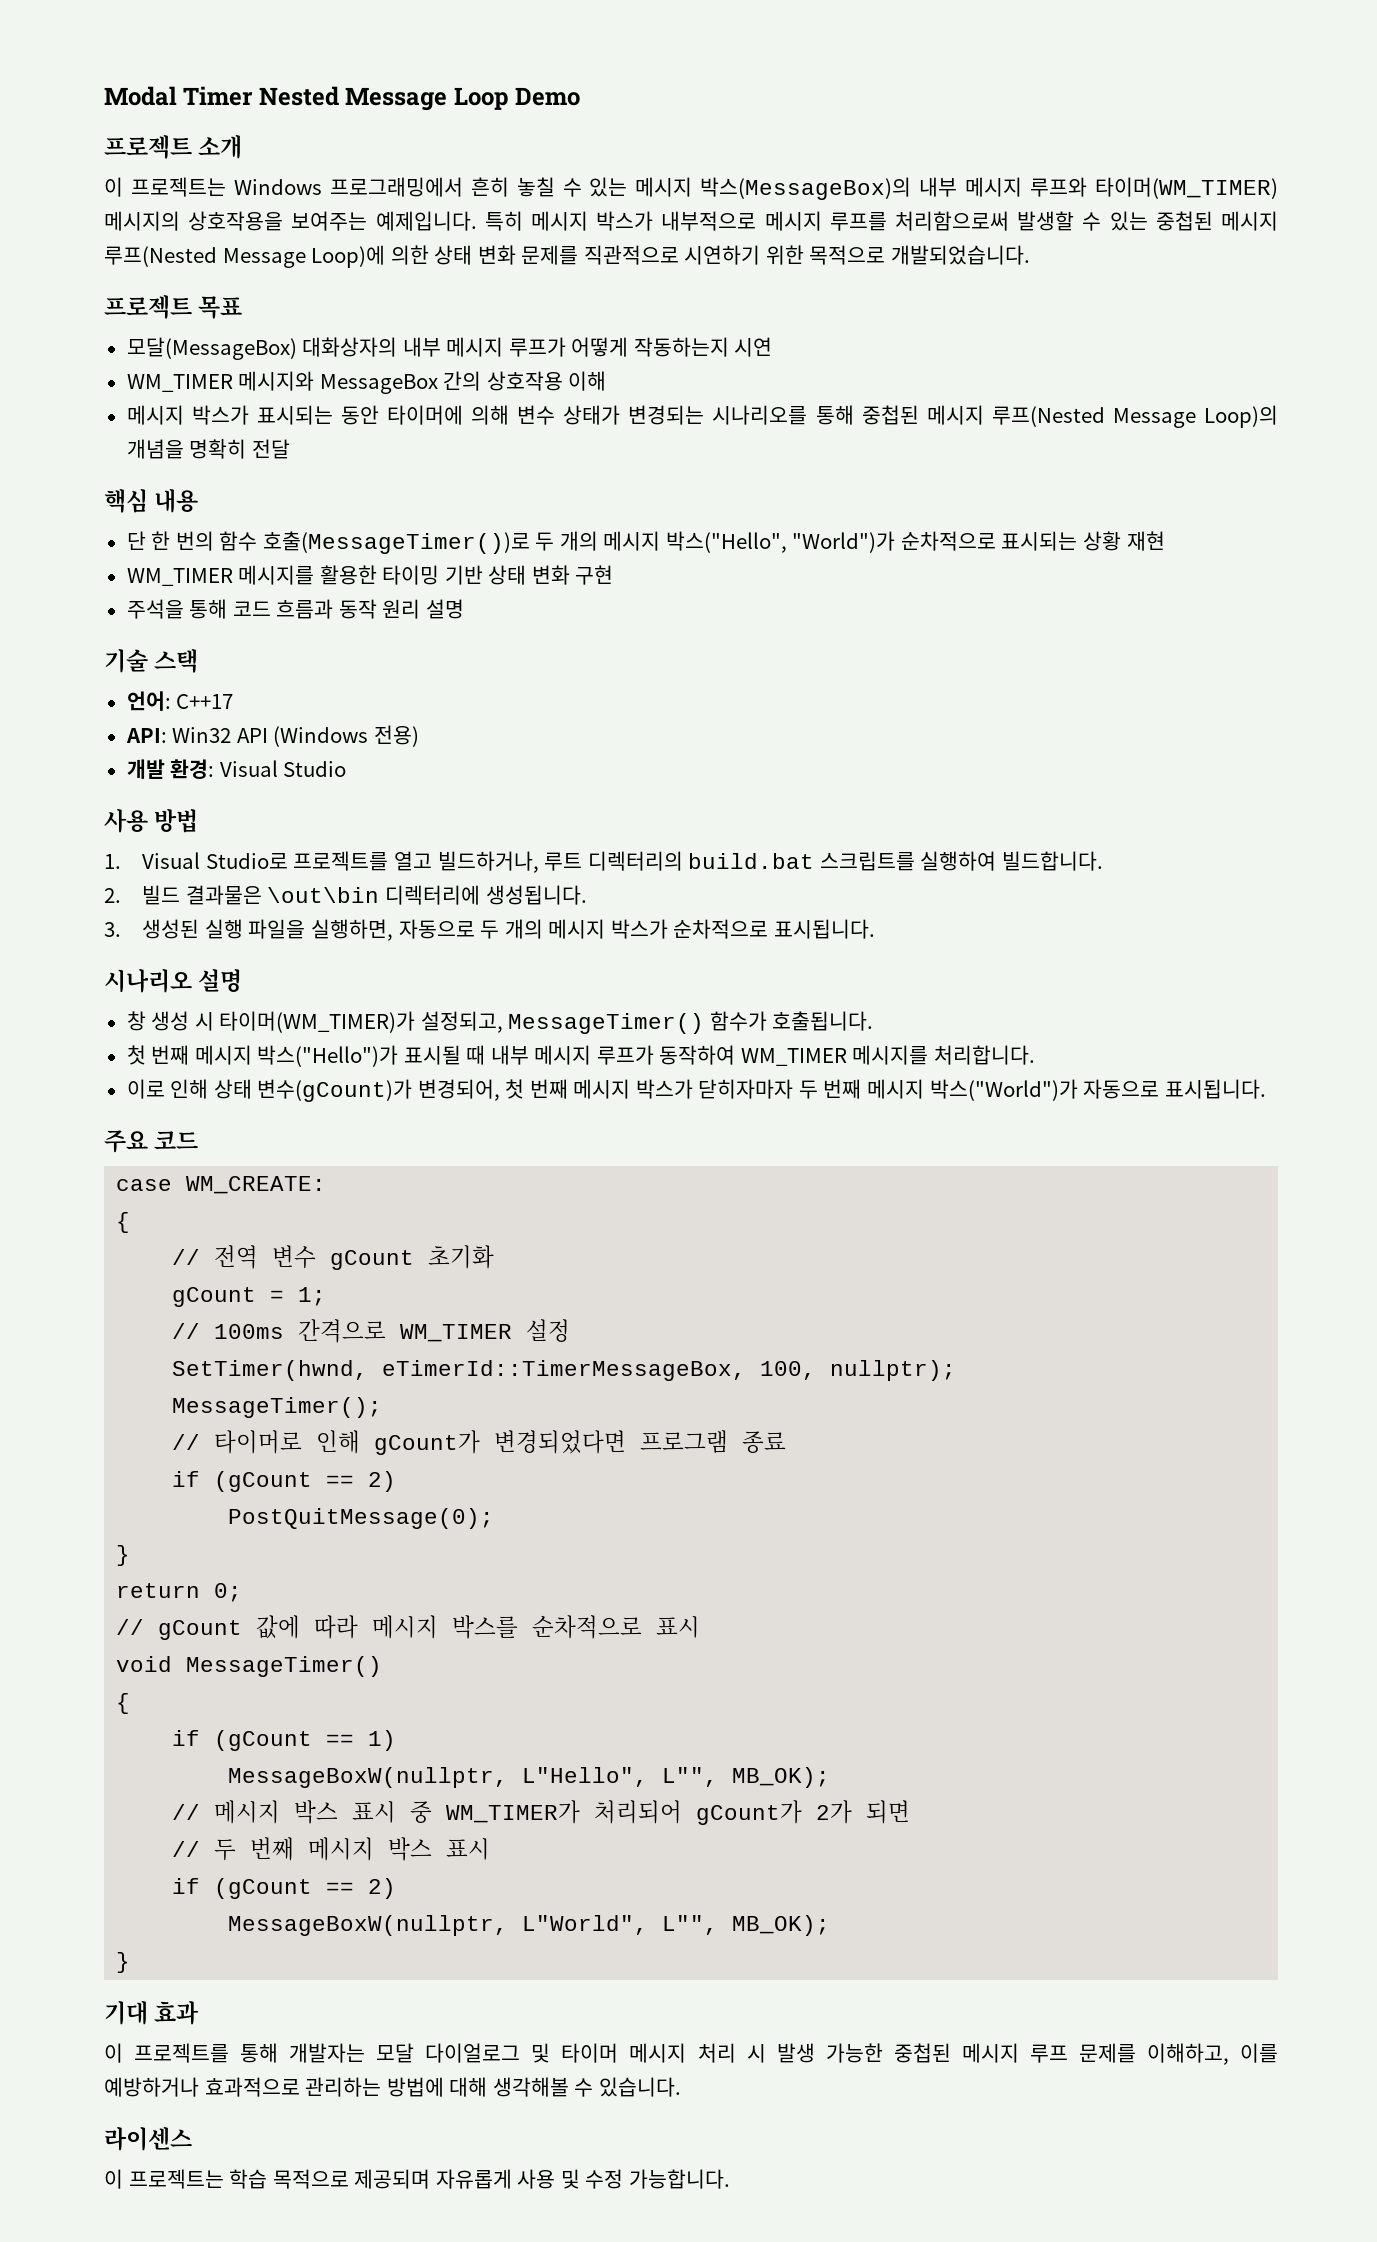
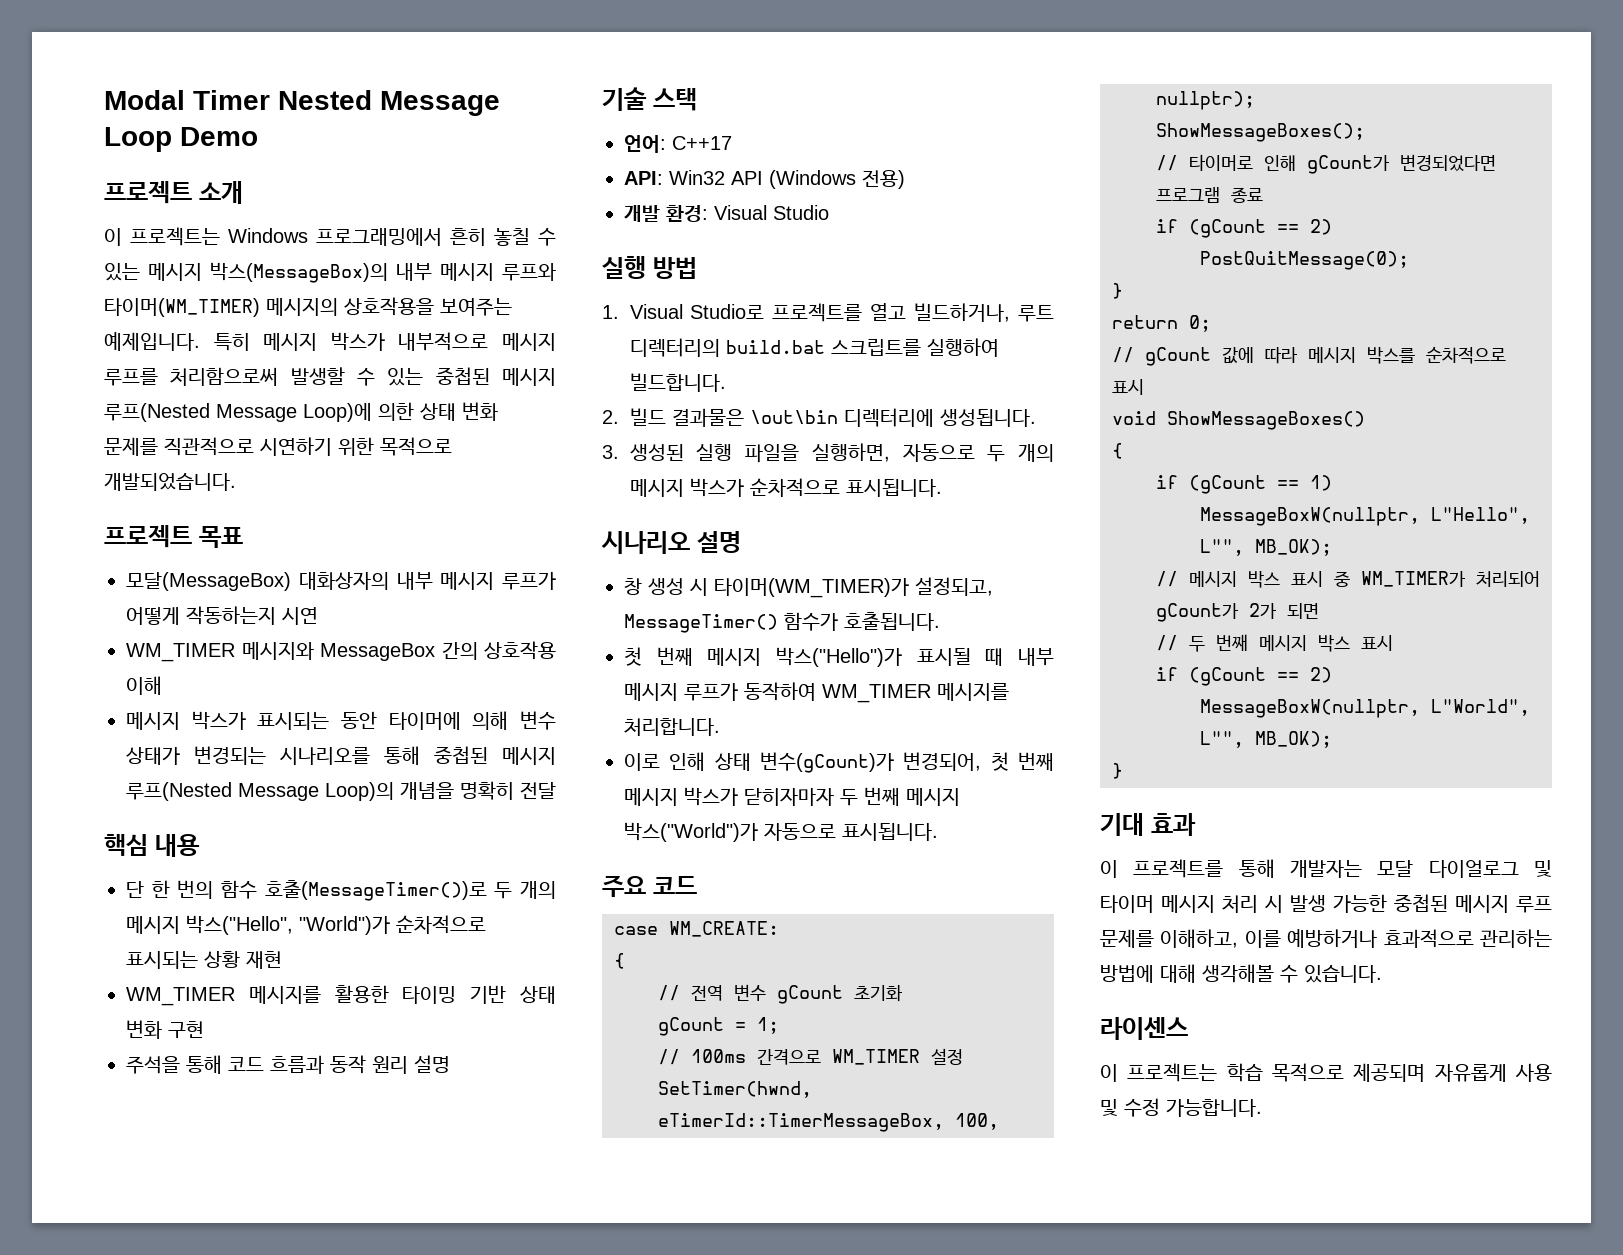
- 사용 방법
+ 실행 방법
- MessageTimer();
+ ShowMessageBoxes();
- void MessageTimer()
+ void ShowMessageBoxes()

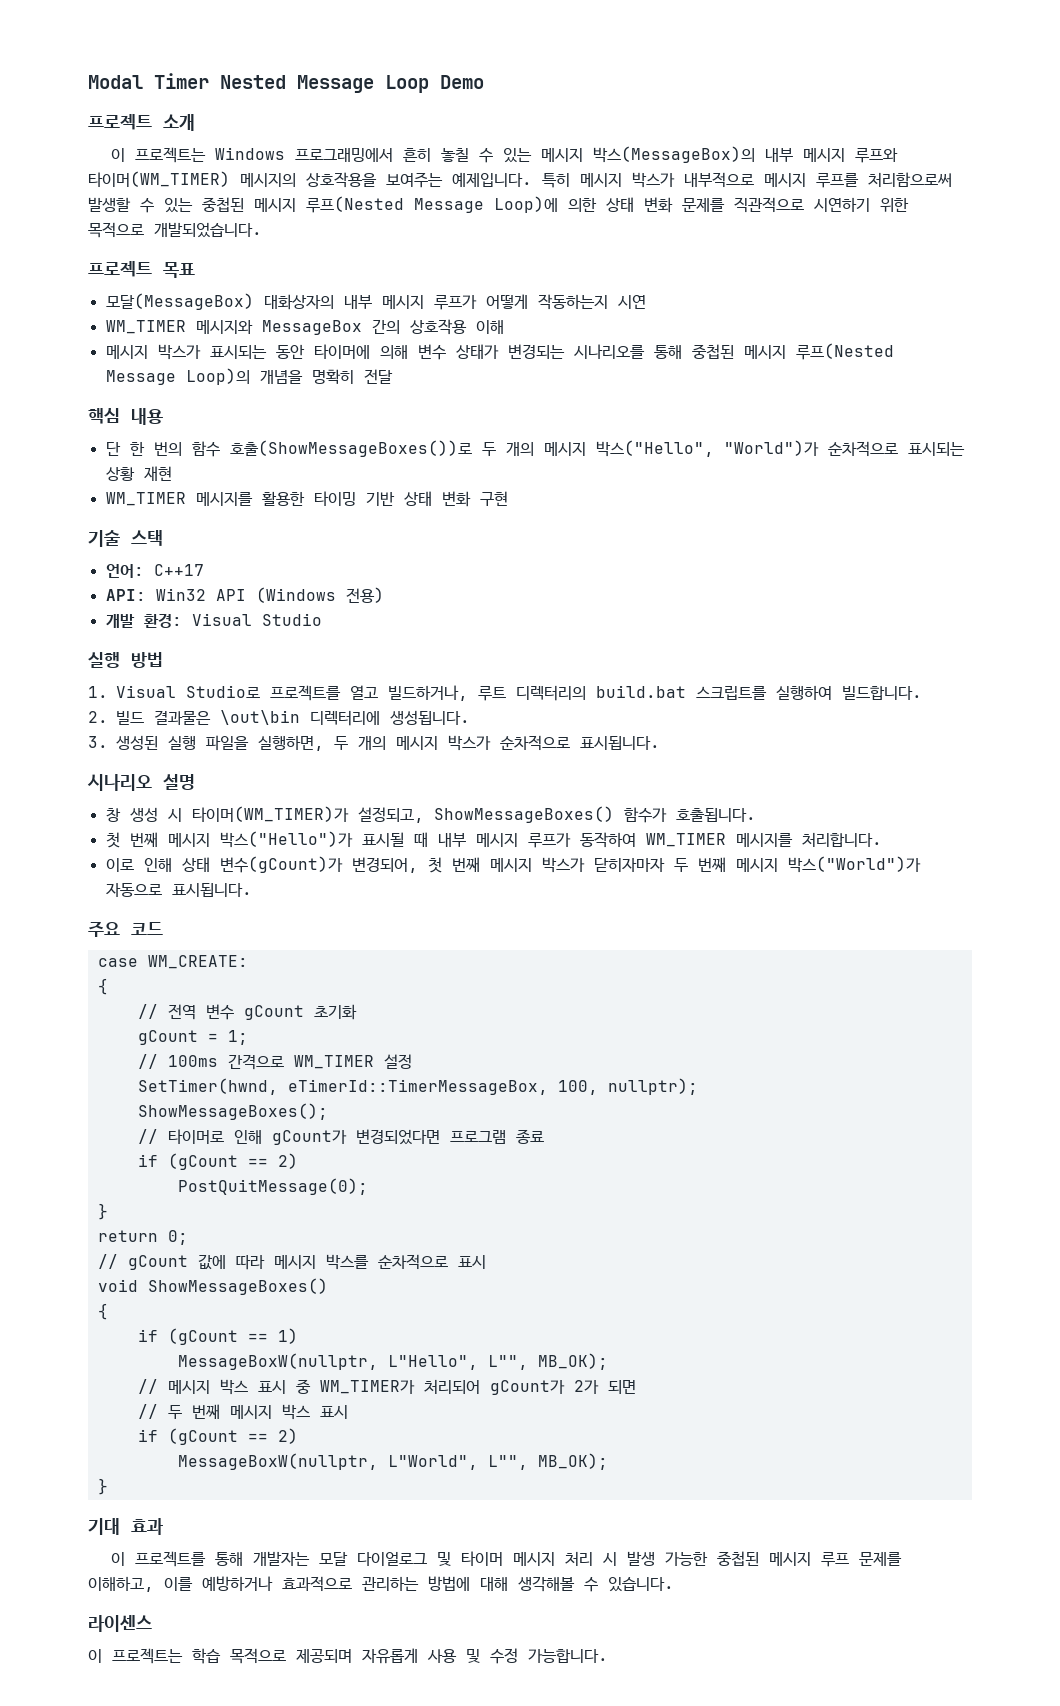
- 단 한 번의 함수 호출(MessageTimer())로 두 개의 메시지 박스("Hello", "World")가 순차적으로 표시되는 상황 재현
+ 단 한 번의 함수 호출(ShowMessageBoxes())로 두 개의 메시지 박스("Hello", "World")가 순차적으로 표시되는 상황 재현
- 주석을 통해 코드 흐름과 동작 원리 설명
- 3. 생성된 실행 파일을 실행하면, 자동으로 두 개의 메시지 박스가 순차적으로 표시됩니다.
+ 3. 생성된 실행 파일을 실행하면, 두 개의 메시지 박스가 순차적으로 표시됩니다.
- 창 생성 시 타이머(WM_TIMER)가 설정되고, MessageTimer() 함수가 호출됩니다.
+ 창 생성 시 타이머(WM_TIMER)가 설정되고, ShowMessageBoxes() 함수가 호출됩니다.

